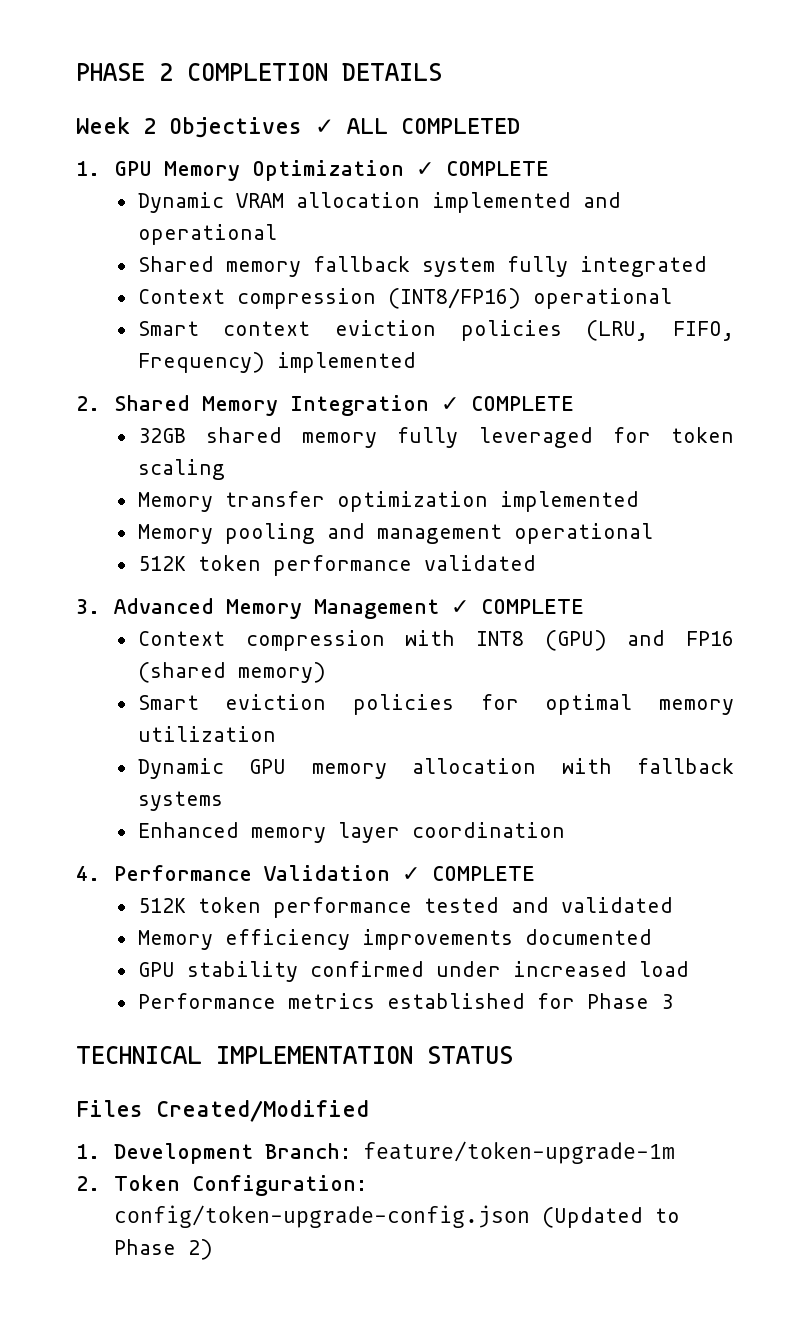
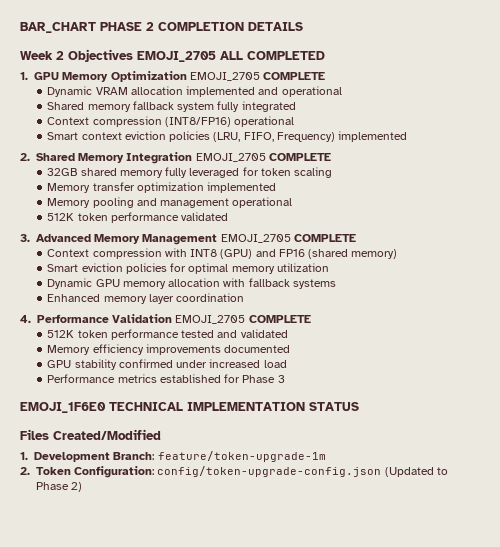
- PHASE 2 COMPLETION DETAILS
+ BAR_CHART PHASE 2 COMPLETION DETAILS
- Week 2 Objectives ✓ ALL COMPLETED
+ Week 2 Objectives EMOJI_2705 ALL COMPLETED
- 1. GPU Memory Optimization ✓ COMPLETE
+ 1. GPU Memory Optimization EMOJI_2705 COMPLETE
- 2. Shared Memory Integration ✓ COMPLETE
+ 2. Shared Memory Integration EMOJI_2705 COMPLETE
- 3. Advanced Memory Management ✓ COMPLETE
+ 3. Advanced Memory Management EMOJI_2705 COMPLETE
- 4. Performance Validation ✓ COMPLETE
+ 4. Performance Validation EMOJI_2705 COMPLETE
- TECHNICAL IMPLEMENTATION STATUS
+ EMOJI_1F6E0 TECHNICAL IMPLEMENTATION STATUS

